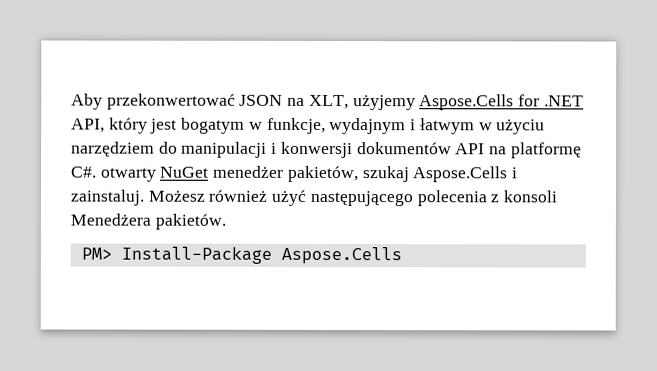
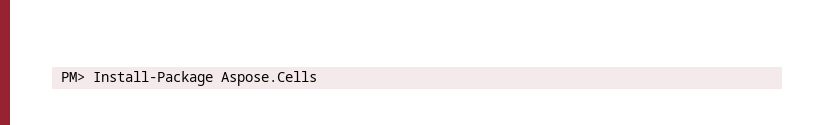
- Aby przekonwertować JSON na XLT, użyjemy Aspose.Cells for .NET API, który jest bogatym w funkcje, wydajnym i łatwym w użyciu narzędziem do manipulacji i konwersji dokumentów API na platformę C#. otwarty NuGet menedżer pakietów, szukaj Aspose.Cells i zainstaluj. Możesz również użyć następującego polecenia z konsoli Menedżera pakietów.

